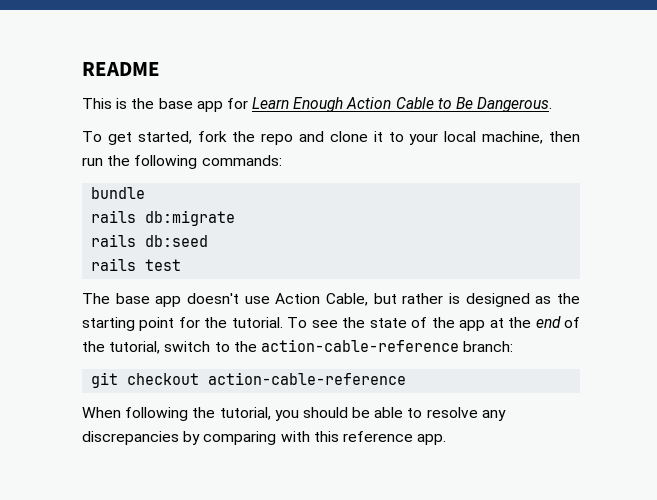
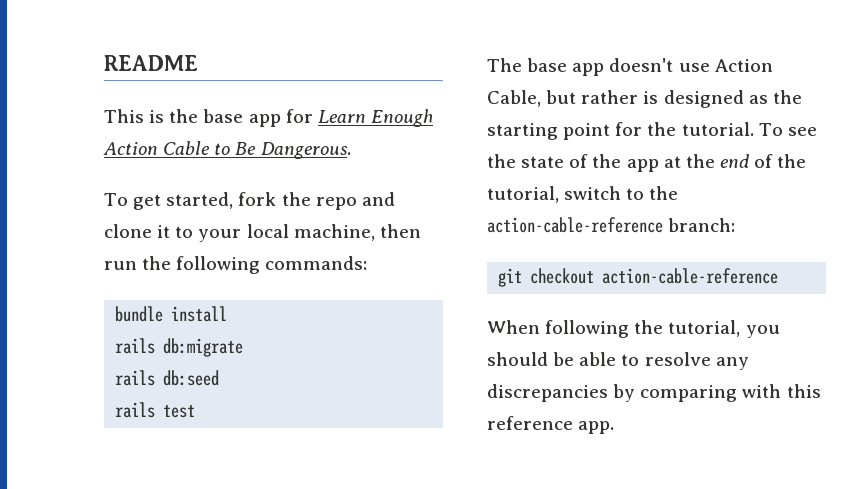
- bundle
+ bundle install

